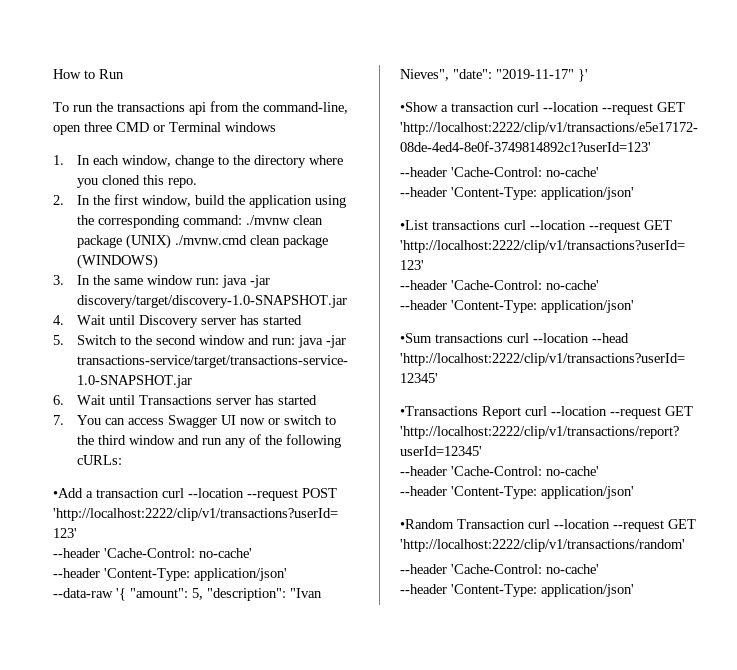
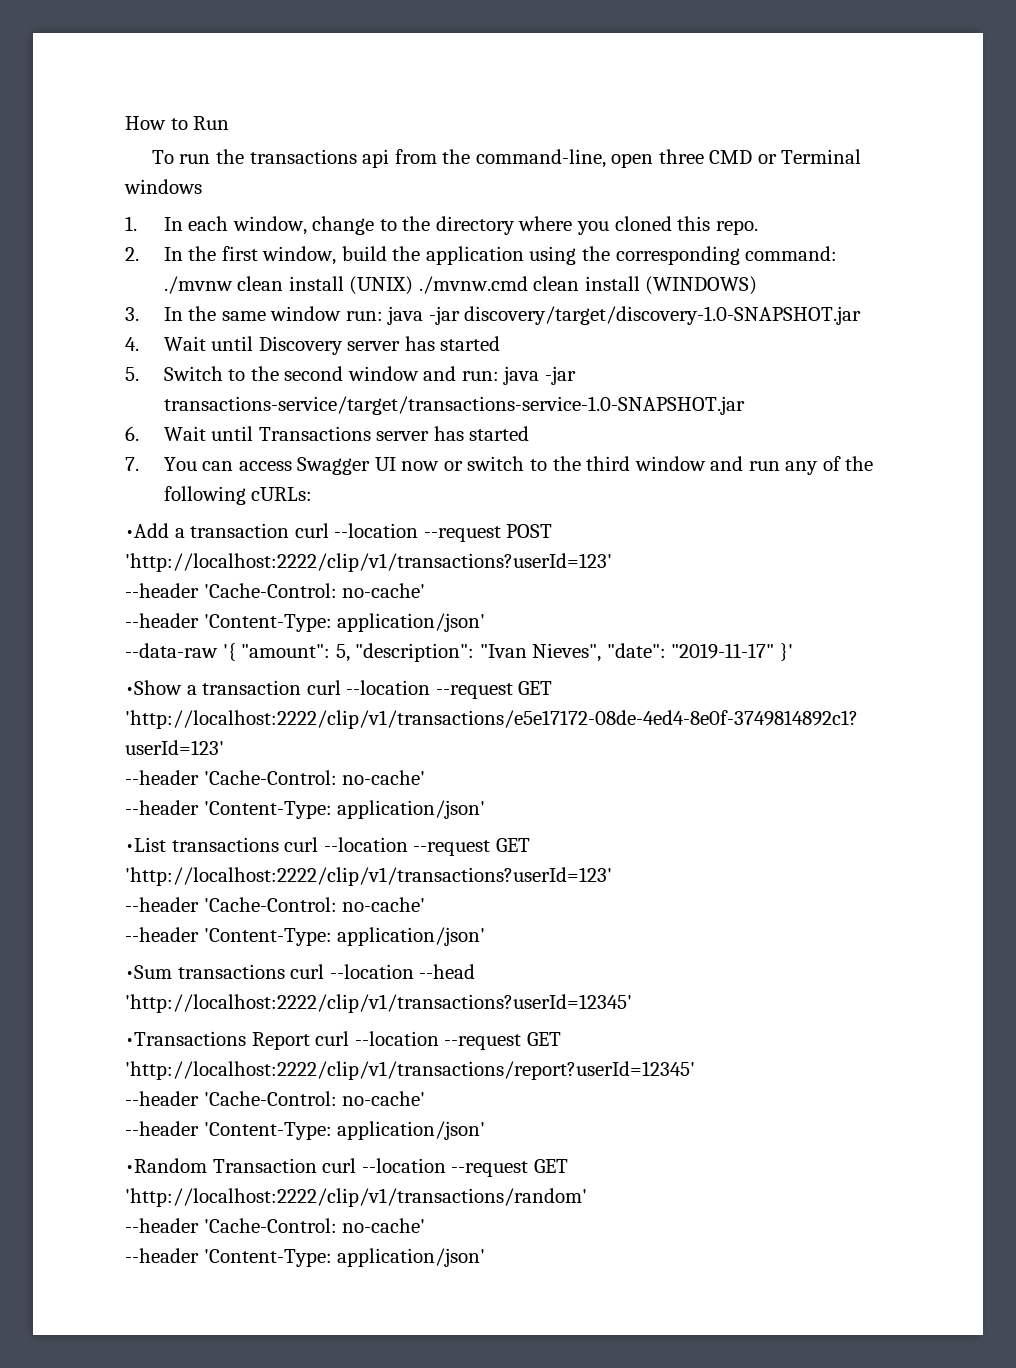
- 2. In the first window, build the application using the corresponding command: ./mvnw clean package (UNIX) ./mvnw.cmd clean package (WINDOWS)
+ 2. In the first window, build the application using the corresponding command: ./mvnw clean install (UNIX) ./mvnw.cmd clean install (WINDOWS)

